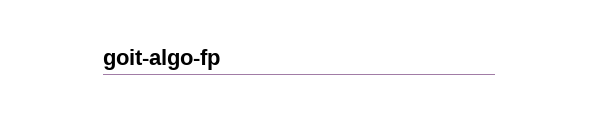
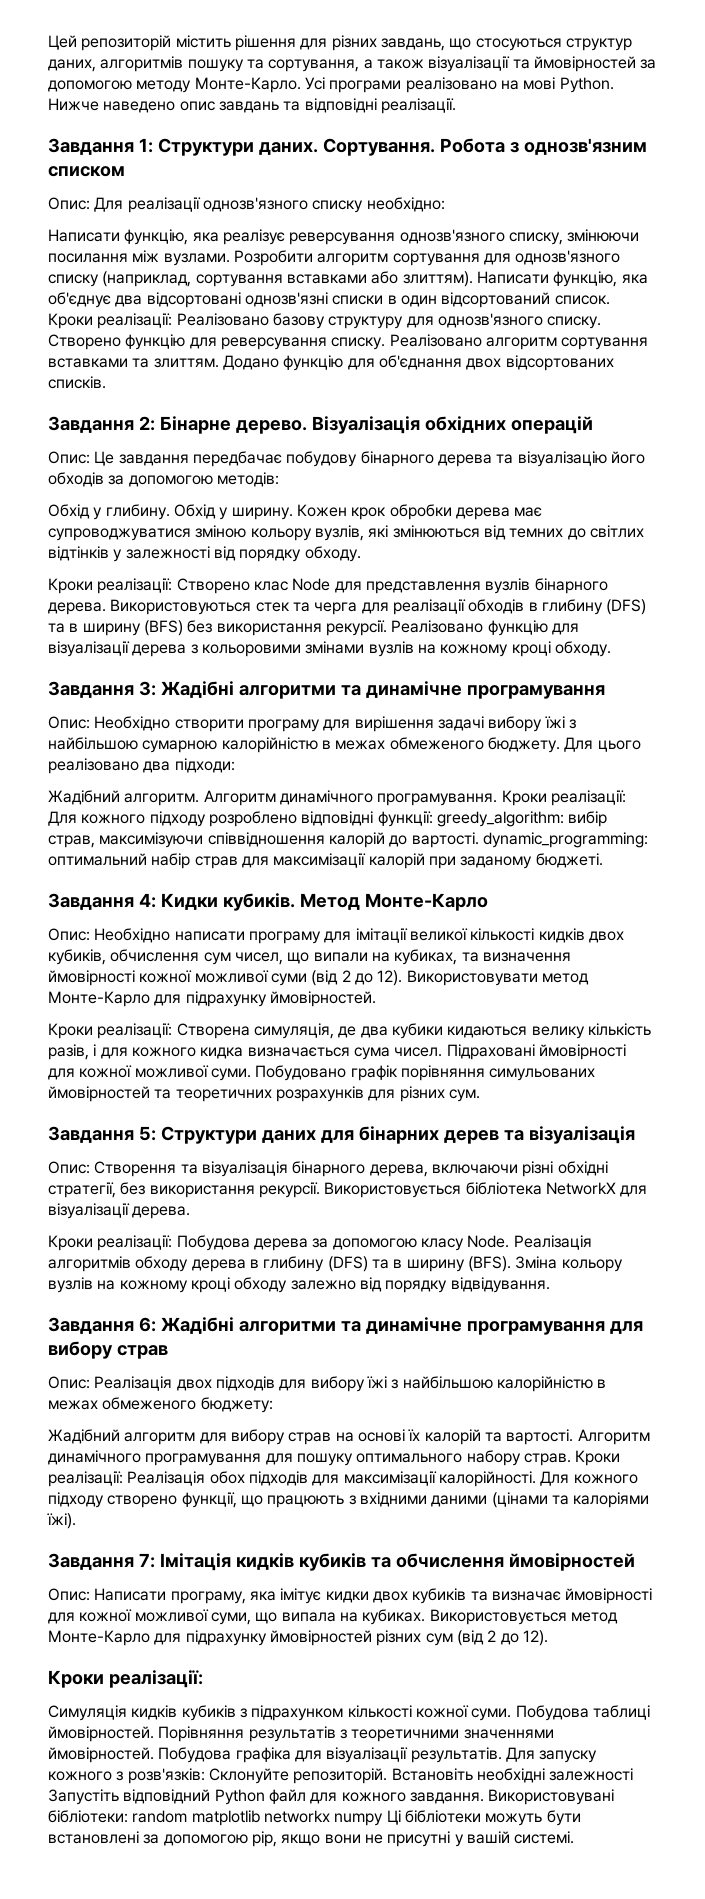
- goit-algo-fp
+ Цей репозиторій містить рішення для різних завдань, що стосуються структур даних, алгоритмів пошуку та сортування, а також візуалізації та ймовірностей за допомогою методу Монте-Карло. Усі програми реалізовано на мові Python. Нижче наведено опис завдань та відповідні реалізації.
+ Завдання 1: Структури даних. Сортування. Робота з однозв'язним списком
+ Опис: Для реалізації однозв'язного списку необхідно:
+ Написати функцію, яка реалізує реверсування однозв'язного списку, змінюючи посилання між вузлами. Розробити алгоритм сортування для однозв'язного списку (наприклад, сортування вставками або злиттям). Написати функцію, яка об'єднує два відсортовані однозв'язні списки в один відсортований список. Кроки реалізації: Реалізовано базову структуру для однозв'язного списку. Створено функцію для реверсування списку. Реалізовано алгоритм сортування вставками та злиттям. Додано функцію для об'єднання двох відсортованих списків.
+ Завдання 2: Бінарне дерево. Візуалізація обхідних операцій
+ Опис: Це завдання передбачає побудову бінарного дерева та візуалізацію його обходів за допомогою методів:
+ Обхід у глибину. Обхід у ширину. Кожен крок обробки дерева має супроводжуватися зміною кольору вузлів, які змінюються від темних до світлих відтінків у залежності від порядку обходу.
+ Кроки реалізації: Створено клас Node для представлення вузлів бінарного дерева. Використовуються стек та черга для реалізації обходів в глибину (DFS) та в ширину (BFS) без використання рекурсії. Реалізовано функцію для візуалізації дерева з кольоровими змінами вузлів на кожному кроці обходу.
+ Завдання 3: Жадібні алгоритми та динамічне програмування
+ Опис: Необхідно створити програму для вирішення задачі вибору їжі з найбільшою сумарною калорійністю в межах обмеженого бюджету. Для цього реалізовано два підходи:
+ Жадібний алгоритм. Алгоритм динамічного програмування. Кроки реалізації: Для кожного підходу розроблено відповідні функції: greedy_algorithm: вибір страв, максимізуючи співвідношення калорій до вартості. dynamic_programming: оптимальний набір страв для максимізації калорій при заданому бюджеті.
+ Завдання 4: Кидки кубиків. Метод Монте-Карло
+ Опис: Необхідно написати програму для імітації великої кількості кидків двох кубиків, обчислення сум чисел, що випали на кубиках, та визначення ймовірності кожної можливої суми (від 2 до 12). Використовувати метод Монте-Карло для підрахунку ймовірностей.
+ Кроки реалізації: Створена симуляція, де два кубики кидаються велику кількість разів, і для кожного кидка визначається сума чисел. Підраховані ймовірності для кожної можливої суми. Побудовано графік порівняння симульованих ймовірностей та теоретичних розрахунків для різних сум.
+ Завдання 5: Структури даних для бінарних дерев та візуалізація
+ Опис: Створення та візуалізація бінарного дерева, включаючи різні обхідні стратегії, без використання рекурсії. Використовується бібліотека NetworkX для візуалізації дерева.
+ Кроки реалізації: Побудова дерева за допомогою класу Node. Реалізація алгоритмів обходу дерева в глибину (DFS) та в ширину (BFS). Зміна кольору вузлів на кожному кроці обходу залежно від порядку відвідування.
+ Завдання 6: Жадібні алгоритми та динамічне програмування для вибору страв
+ Опис: Реалізація двох підходів для вибору їжі з найбільшою калорійністю в межах обмеженого бюджету:
+ Жадібний алгоритм для вибору страв на основі їх калорій та вартості. Алгоритм динамічного програмування для пошуку оптимального набору страв. Кроки реалізації: Реалізація обох підходів для максимізації калорійності. Для кожного підходу створено функції, що працюють з вхідними даними (цінами та калоріями їжі).
+ Завдання 7: Імітація кидків кубиків та обчислення ймовірностей
+ Опис: Написати програму, яка імітує кидки двох кубиків та визначає ймовірності для кожної можливої суми, що випала на кубиках. Використовується метод Монте-Карло для підрахунку ймовірностей різних сум (від 2 до 12).
+ Кроки реалізації:
+ Симуляція кидків кубиків з підрахунком кількості кожної суми. Побудова таблиці ймовірностей. Порівняння результатів з теоретичними значеннями ймовірностей. Побудова графіка для візуалізації результатів. Для запуску кожного з розв'язків: Склонуйте репозиторій. Встановіть необхідні залежності Запустіть відповідний Python файл для кожного завдання. Використовувані бібліотеки: random matplotlib networkx numpy Ці бібліотеки можуть бути встановлені за допомогою pip, якщо вони не присутні у вашій системі.

